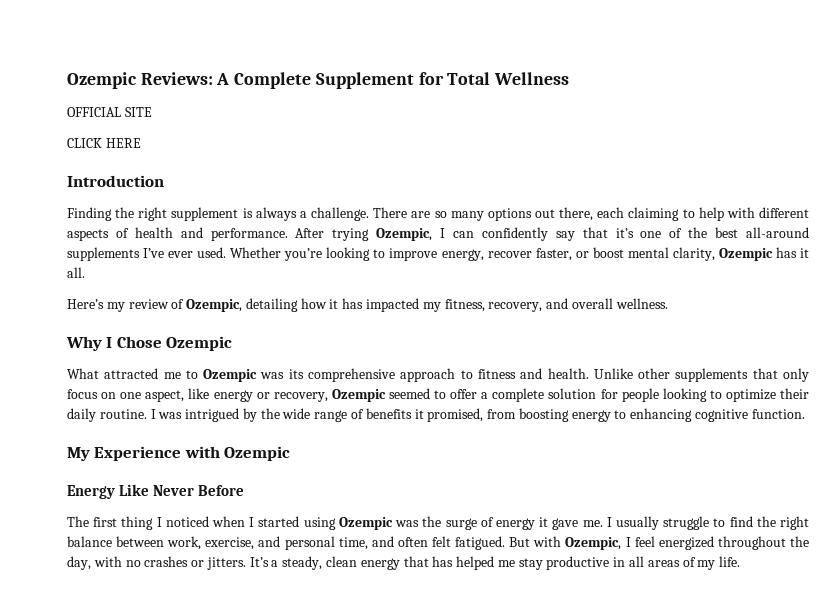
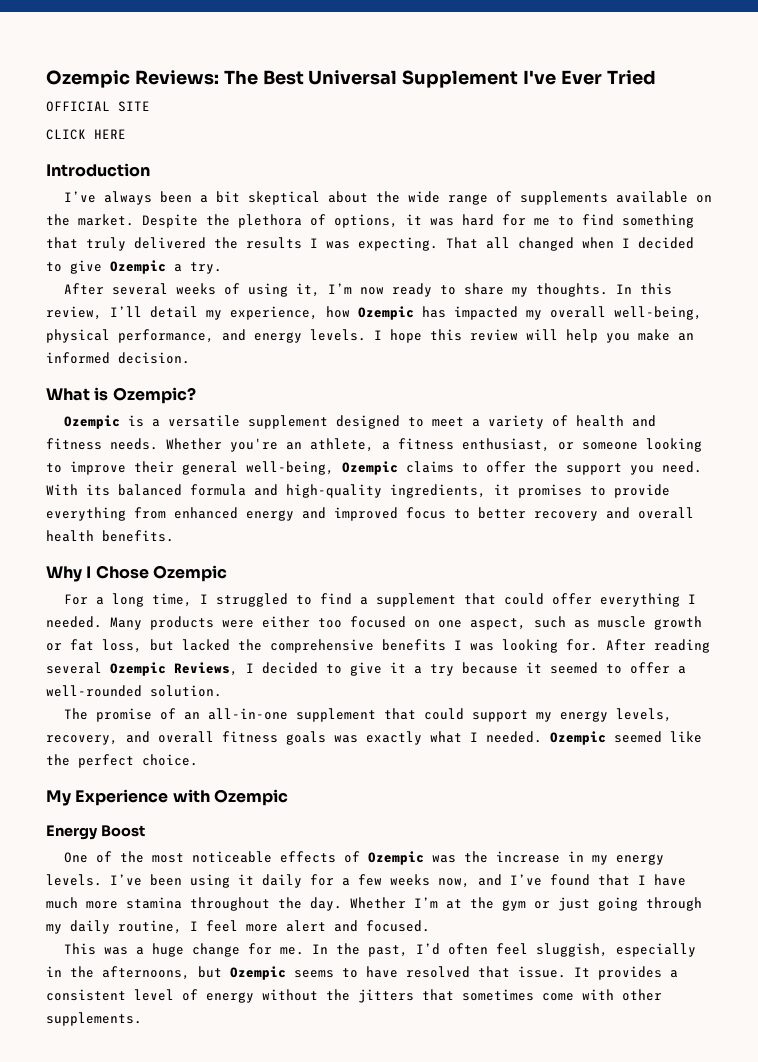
- Ozempic Reviews: A Complete Supplement for Total Wellness
+ Ozempic Reviews: The Best Universal Supplement I've Ever Tried
- Finding the right supplement is always a challenge. There are so many options out there, each claiming to help with different aspects of health and performance. After trying Ozempic, I can confidently say that it’s one of the best all-around supplements I’ve ever used. Whether you’re looking to improve energy, recover faster, or boost mental clarity, Ozempic has it all.
- Here’s my review of Ozempic, detailing how it has impacted my fitness, recovery, and overall wellness.
+ I’ve always been a bit skeptical about the wide range of supplements available on the market. Despite the plethora of options, it was hard for me to find something that truly delivered the results I was expecting. That all changed when I decided to give Ozempic a try.
+ After several weeks of using it, I’m now ready to share my thoughts. In this review, I’ll detail my experience, how Ozempic has impacted my overall well-being, physical performance, and energy levels. I hope this review will help you make an informed decision.
+ What is Ozempic?
+ Ozempic is a versatile supplement designed to meet a variety of health and fitness needs. Whether you're an athlete, a fitness enthusiast, or someone looking to improve their general well-being, Ozempic claims to offer the support you need. With its balanced formula and high-quality ingredients, it promises to provide everything from enhanced energy and improved focus to better recovery and overall health benefits.
  Why I Chose Ozempic
- What attracted me to Ozempic was its comprehensive approach to fitness and health. Unlike other supplements that only focus on one aspect, like energy or recovery, Ozempic seemed to offer a complete solution for people looking to optimize their daily routine. I was intrigued by the wide range of benefits it promised, from boosting energy to enhancing cognitive function.
+ For a long time, I struggled to find a supplement that could offer everything I needed. Many products were either too focused on one aspect, such as muscle growth or fat loss, but lacked the comprehensive benefits I was looking for. After reading several Ozempic Reviews, I decided to give it a try because it seemed to offer a well-rounded solution.
+ The promise of an all-in-one supplement that could support my energy levels, recovery, and overall fitness goals was exactly what I needed. Ozempic seemed like the perfect choice.
- Energy Like Never Before
- The first thing I noticed when I started using Ozempic was the surge of energy it gave me. I usually struggle to find the right balance between work, exercise, and personal time, and often felt fatigued. But with Ozempic, I feel energized throughout the day, with no crashes or jitters. It’s a steady, clean energy that has helped me stay productive in all areas of my life.
+ Energy Boost
+ One of the most noticeable effects of Ozempic was the increase in my energy levels. I’ve been using it daily for a few weeks now, and I’ve found that I have much more stamina throughout the day. Whether I’m at the gym or just going through my daily routine, I feel more alert and focused.
+ This was a huge change for me. In the past, I’d often feel sluggish, especially in the afternoons, but Ozempic seems to have resolved that issue. It provides a consistent level of energy without the jitters that sometimes come with other supplements.

